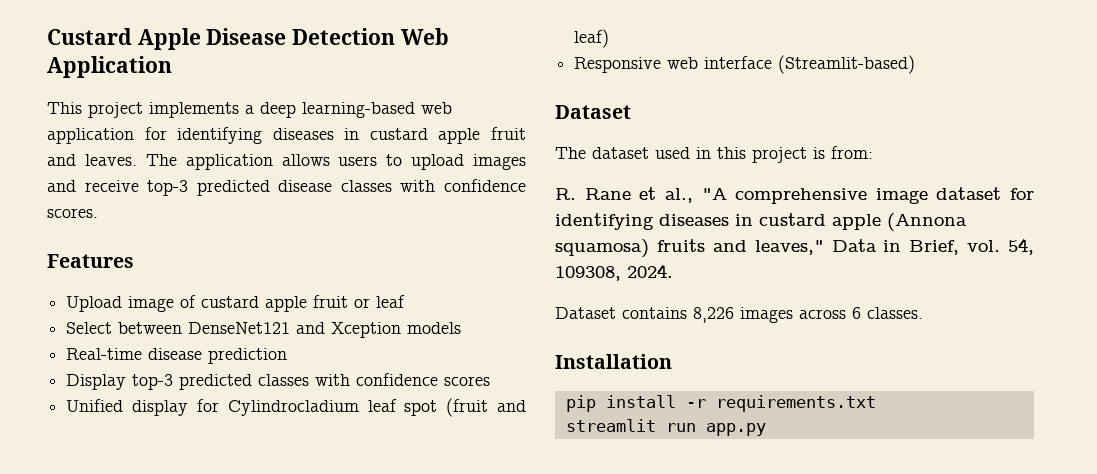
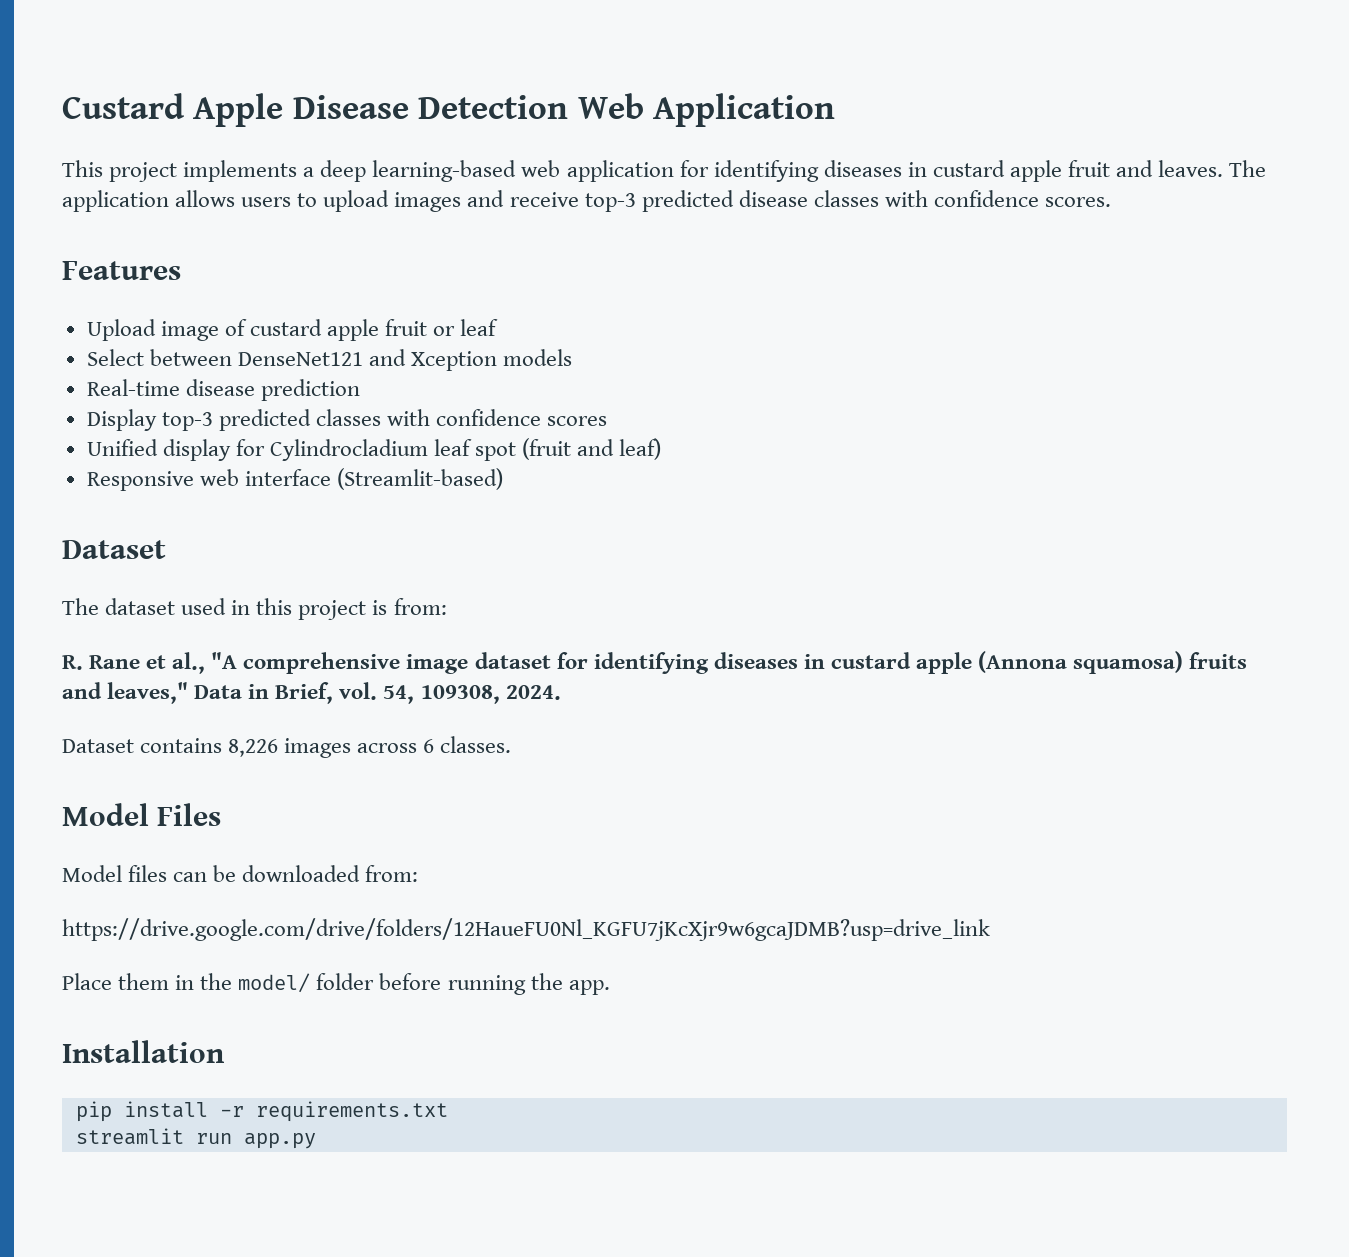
+ Model Files
+ Model files can be downloaded from:
+ https://drive.google.com/drive/folders/12HaueFU0Nl_KGFU7jKcXjr9w6gcaJDMB?usp=drive_link
+ Place them in the model/ folder before running the app.

